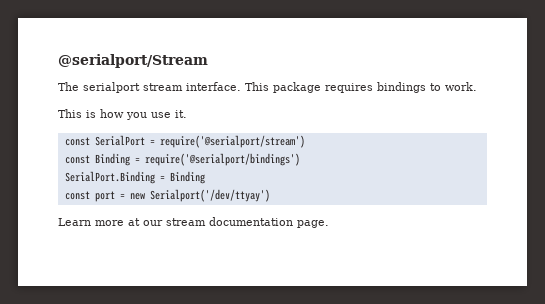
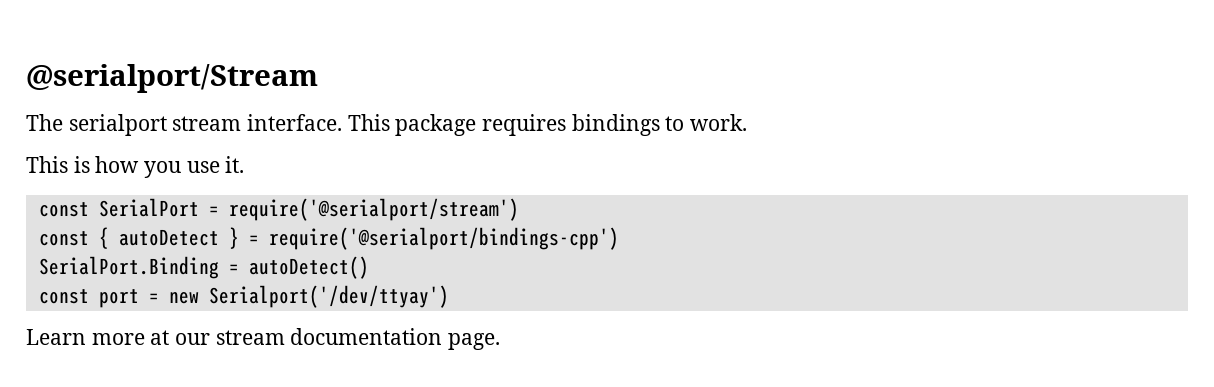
- const Binding = require('@serialport/bindings')
+ const { autoDetect } = require('@serialport/bindings-cpp')
- SerialPort.Binding = Binding
+ SerialPort.Binding = autoDetect()

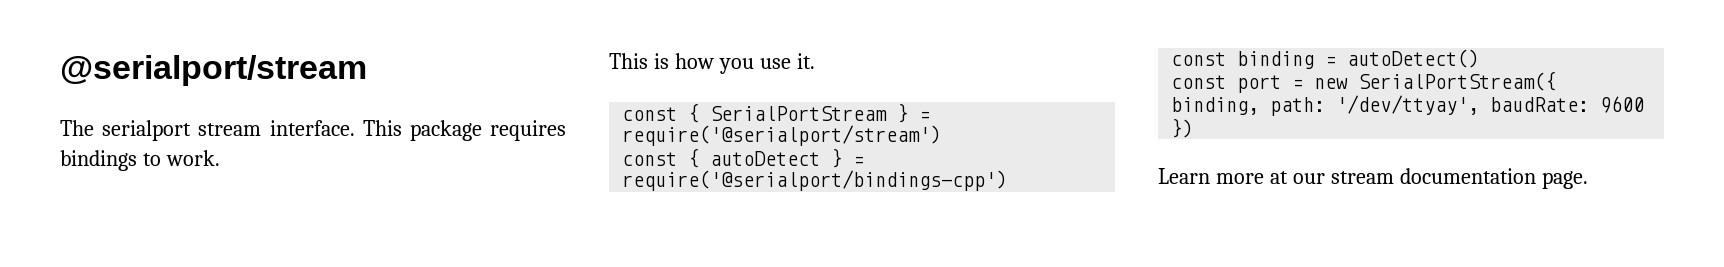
- @serialport/Stream
+ @serialport/stream
- const SerialPort = require('@serialport/stream')
+ const { SerialPortStream } = require('@serialport/stream')
- SerialPort.Binding = autoDetect()
+ const binding = autoDetect()
- const port = new Serialport('/dev/ttyay')
+ const port = new SerialPortStream({ binding, path: '/dev/ttyay', baudRate: 9600 })

